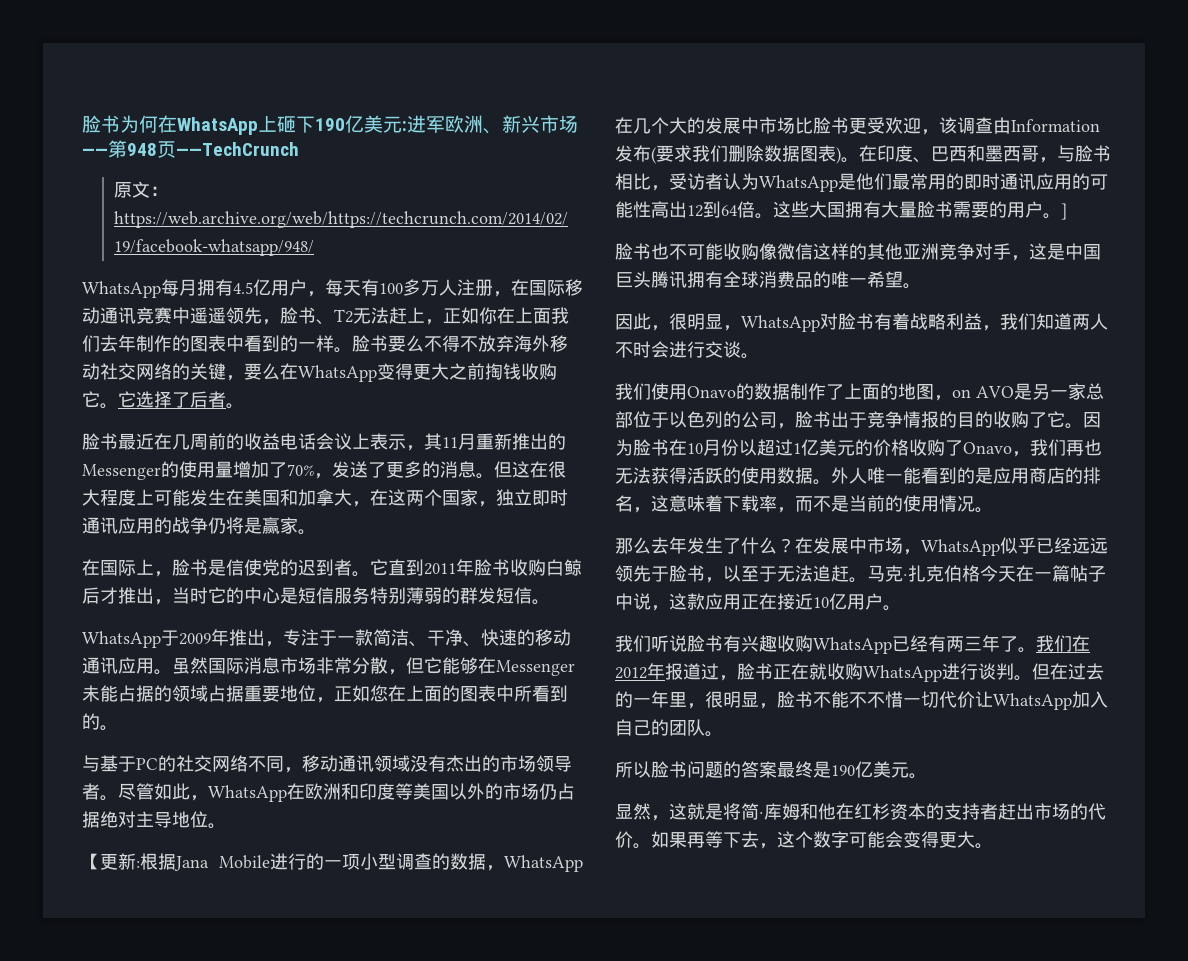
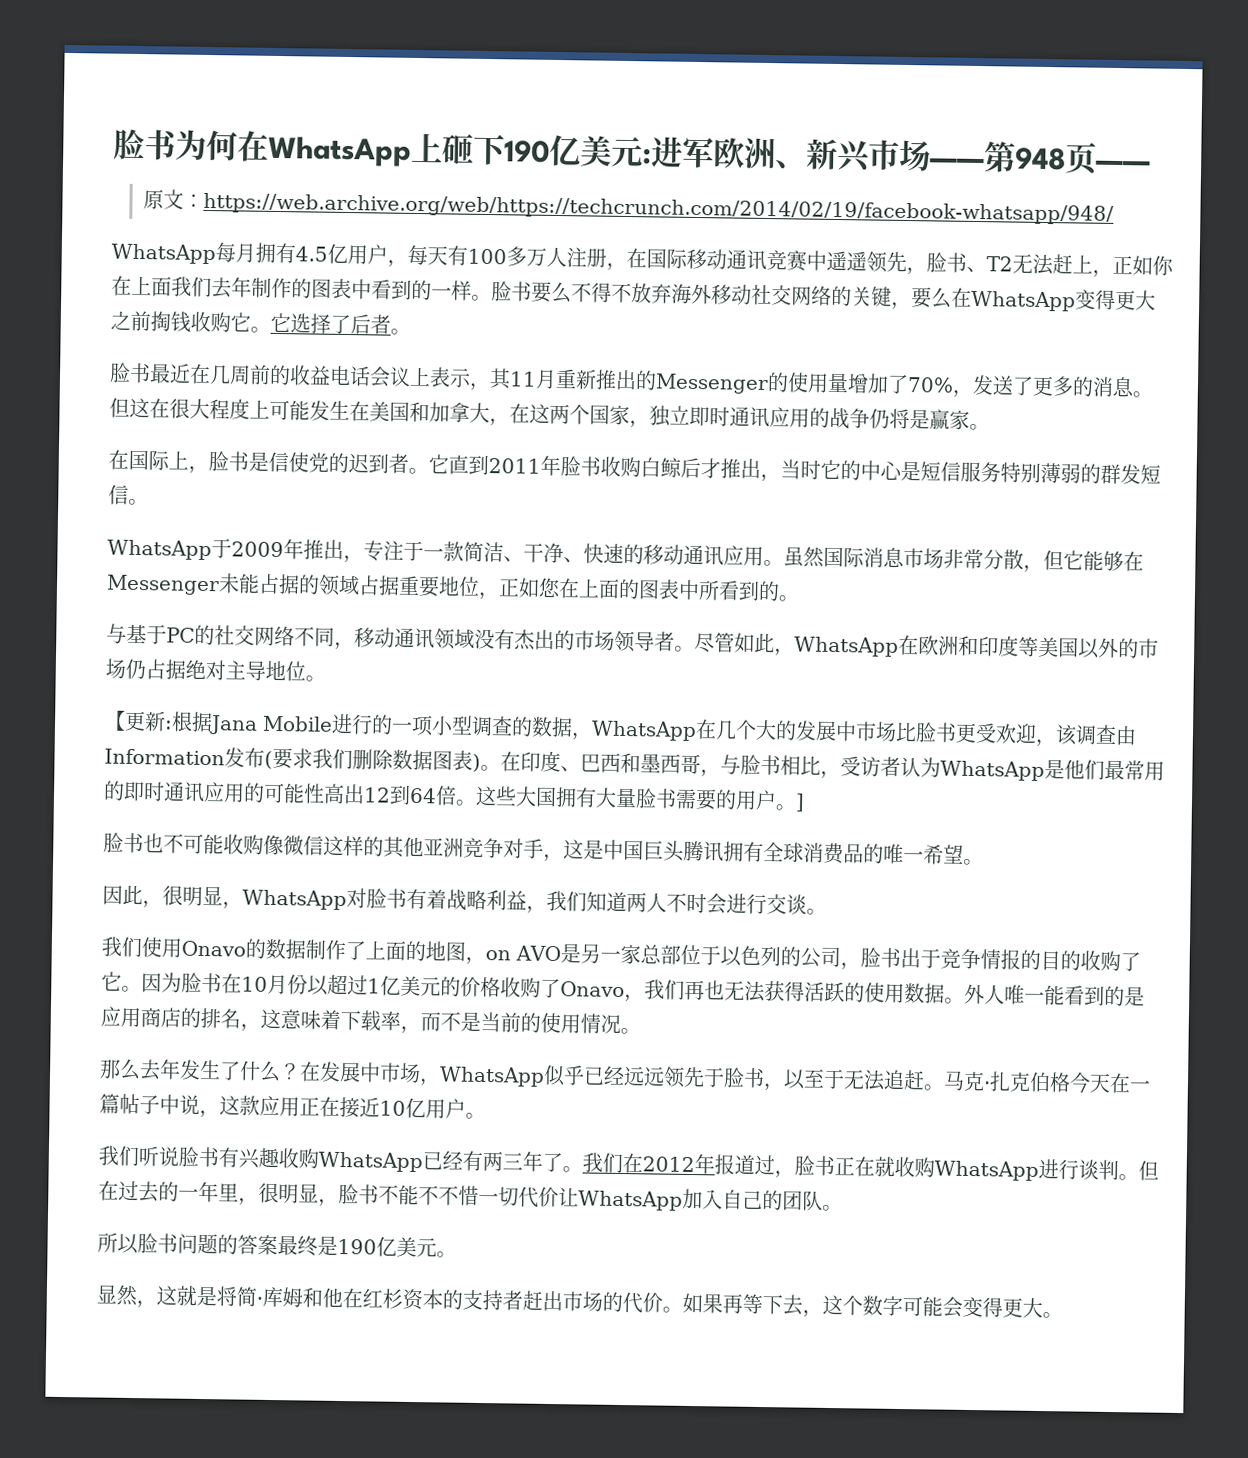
- 脸书为何在WhatsApp上砸下190亿美元:进军欧洲、新兴市场——第948页——TechCrunch
+ 脸书为何在WhatsApp上砸下190亿美元:进军欧洲、新兴市场——第948页——

